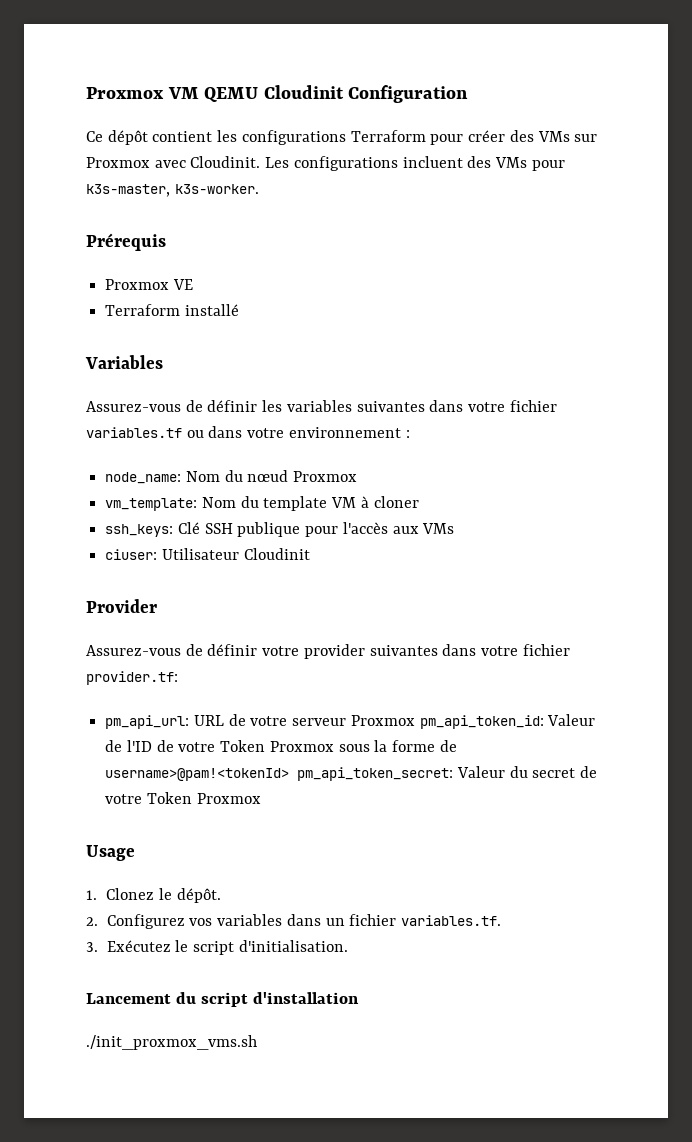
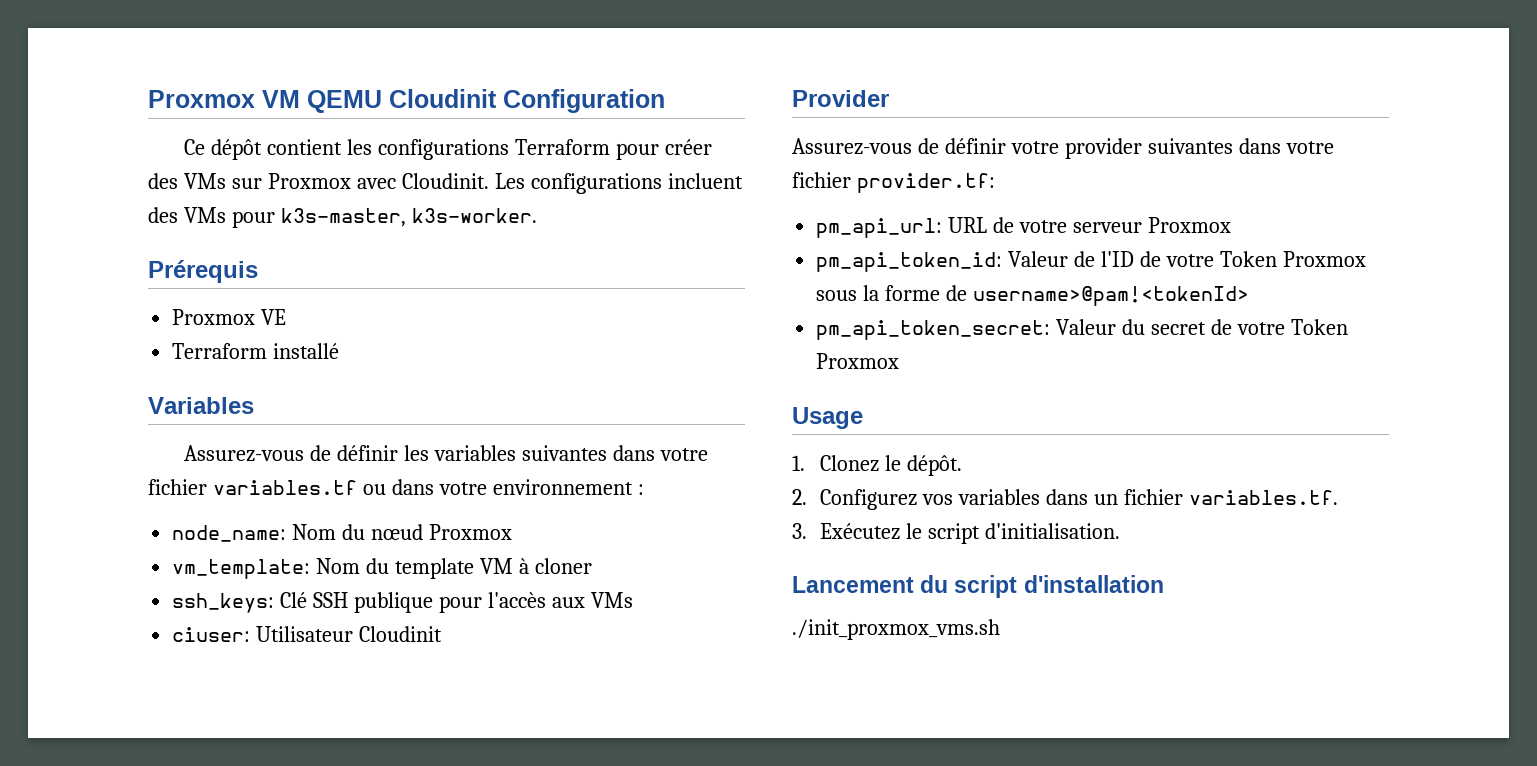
- pm_api_url: URL de votre serveur Proxmox pm_api_token_id: Valeur de l'ID de votre Token Proxmox sous la forme de username>@pam!<tokenId> pm_api_token_secret: Valeur du secret de votre Token Proxmox
+ pm_api_url: URL de votre serveur Proxmox
+ pm_api_token_id: Valeur de l'ID de votre Token Proxmox sous la forme de username>@pam!<tokenId>
+ pm_api_token_secret: Valeur du secret de votre Token Proxmox

